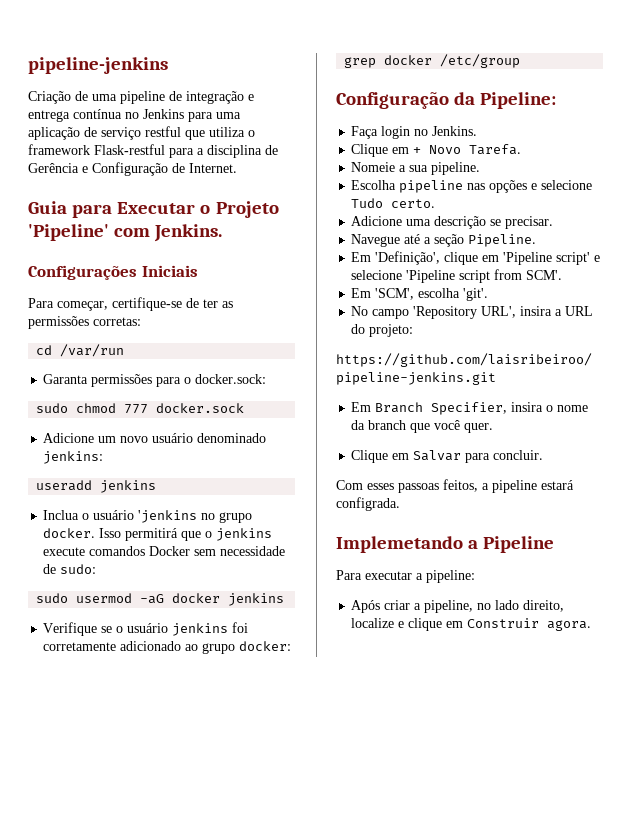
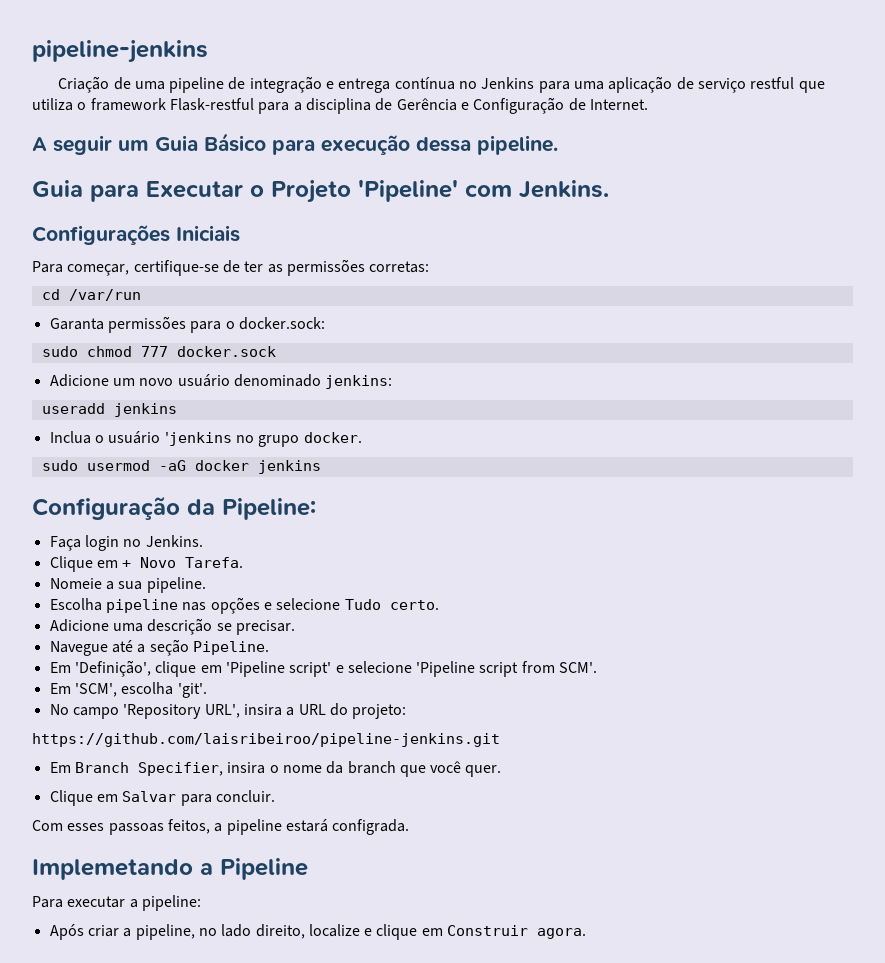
+ A seguir um Guia Básico para execução dessa pipeline.
- Isso permitirá que o jenkins execute comandos Docker sem necessidade de sudo:
- Verifique se o usuário jenkins foi corretamente adicionado ao grupo docker:
- grep docker /etc/group

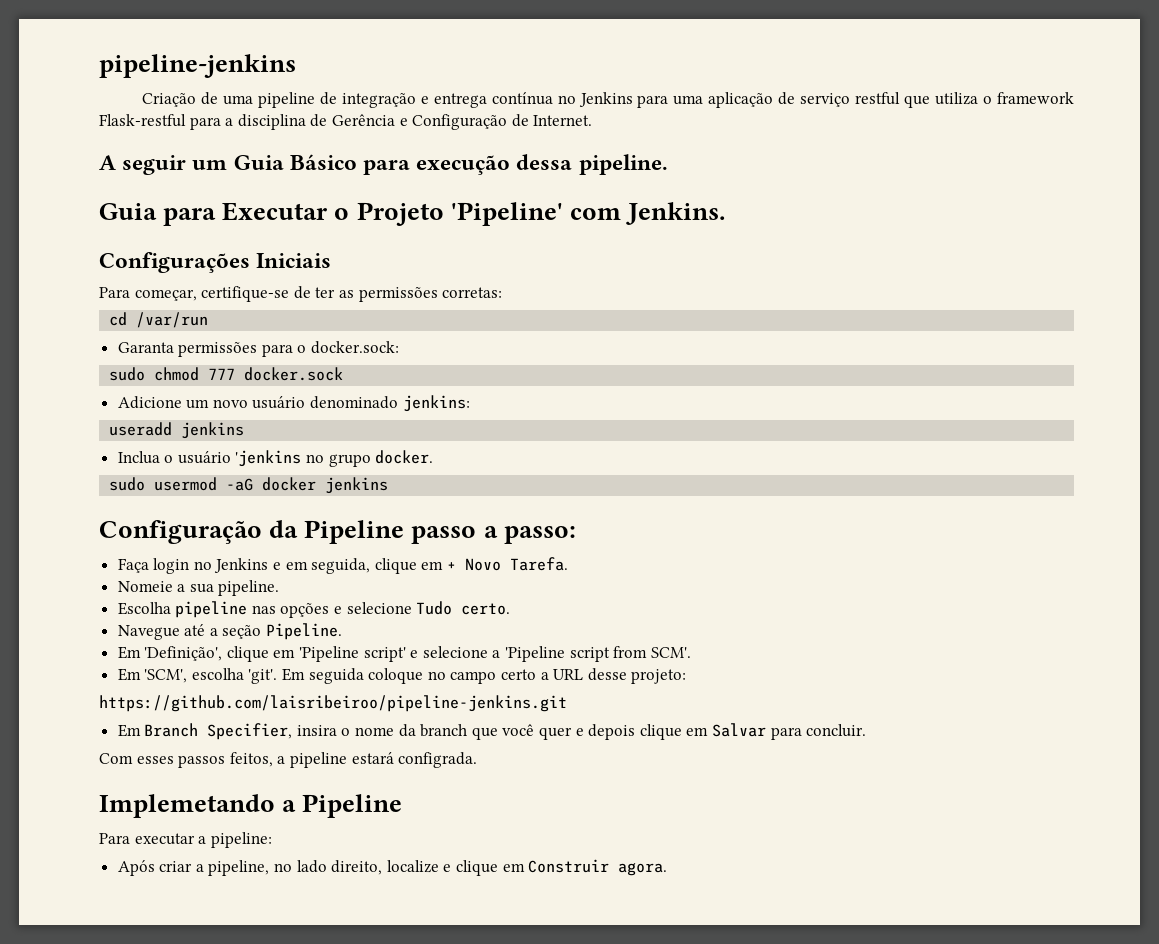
- Configuração da Pipeline:
+ Configuração da Pipeline passo a passo:
- Faça login no Jenkins.
- Clique em + Novo Tarefa.
+ Faça login no Jenkins e em seguida, clique em + Novo Tarefa.
- Adicione uma descrição se precisar.
- Em 'Definição', clique em 'Pipeline script' e selecione 'Pipeline script from SCM'.
+ Em 'Definição', clique em 'Pipeline script' e selecione a 'Pipeline script from SCM'.
- Em 'SCM', escolha 'git'.
- No campo 'Repository URL', insira a URL do projeto:
+ Em 'SCM', escolha 'git'. Em seguida coloque no campo certo a URL desse projeto:
- Em Branch Specifier, insira o nome da branch que você quer.
- Clique em Salvar para concluir.
+ Em Branch Specifier, insira o nome da branch que você quer e depois clique em Salvar para concluir.
- Com esses passoas feitos, a pipeline estará configrada.
+ Com esses passos feitos, a pipeline estará configrada.

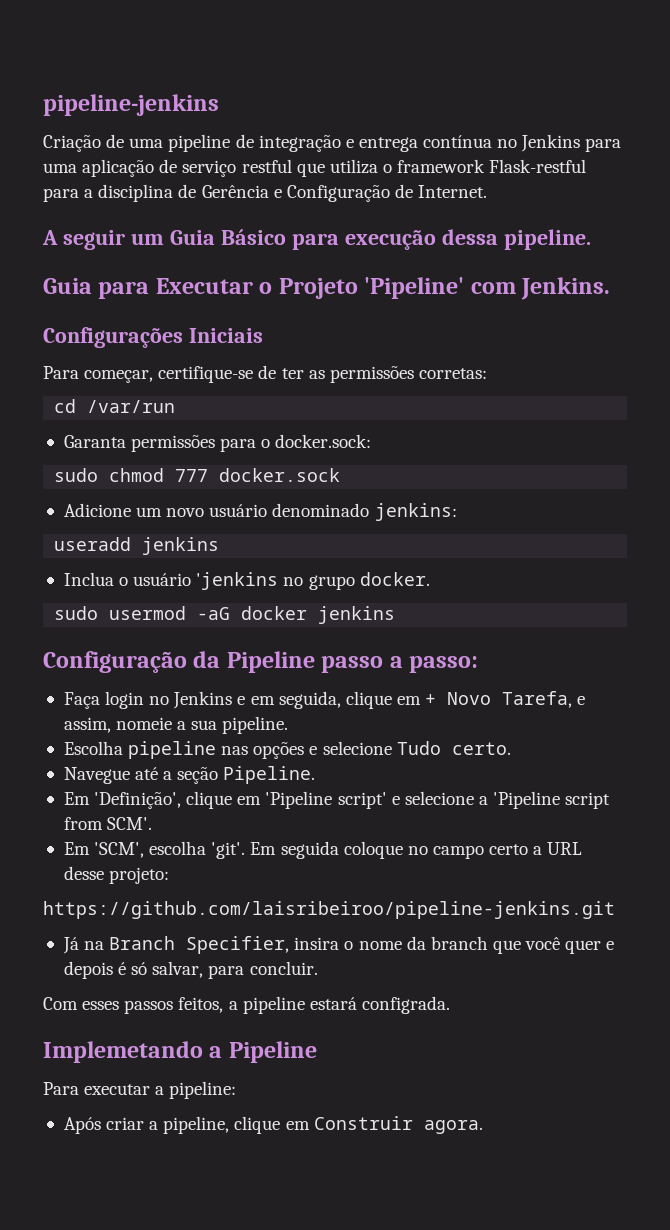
- Faça login no Jenkins e em seguida, clique em + Novo Tarefa.
- Nomeie a sua pipeline.
+ Faça login no Jenkins e em seguida, clique em + Novo Tarefa, e assim, nomeie a sua pipeline.
- Em Branch Specifier, insira o nome da branch que você quer e depois clique em Salvar para concluir.
+ Já na Branch Specifier, insira o nome da branch que você quer e depois é só salvar, para concluir.
- Após criar a pipeline, no lado direito, localize e clique em Construir agora.
+ Após criar a pipeline, clique em Construir agora.

